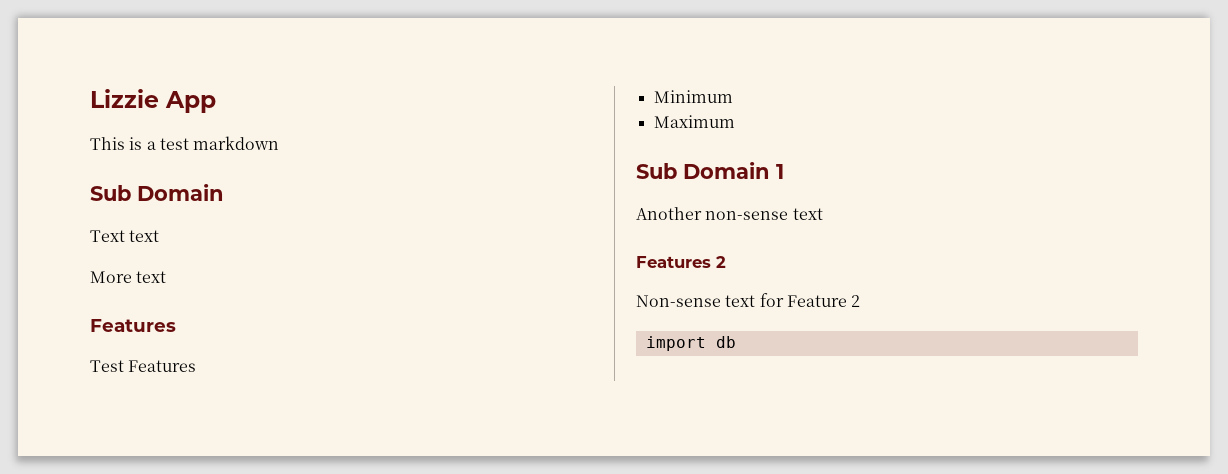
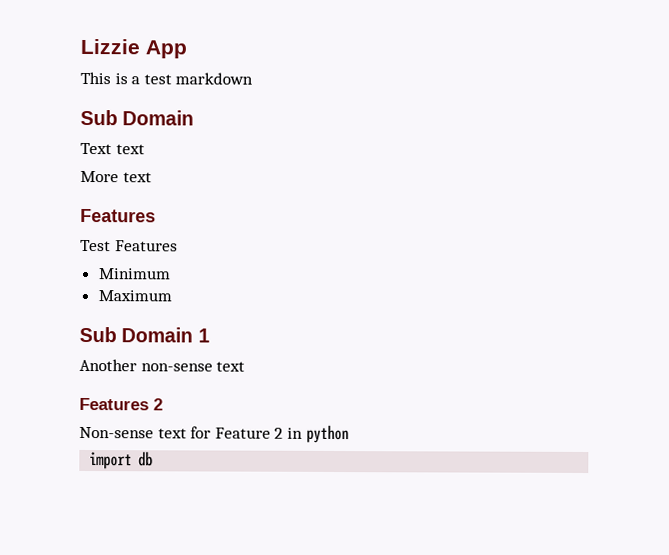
- Non-sense text for Feature 2
+ Non-sense text for Feature 2 in python

